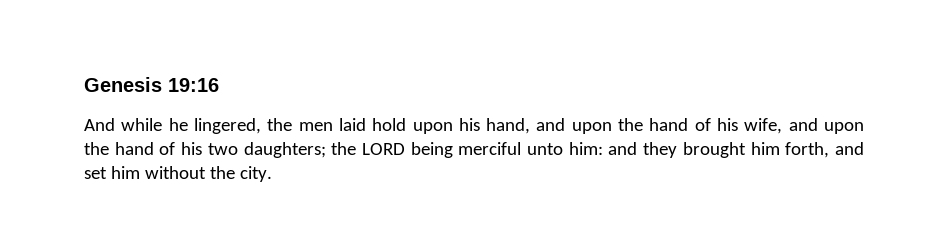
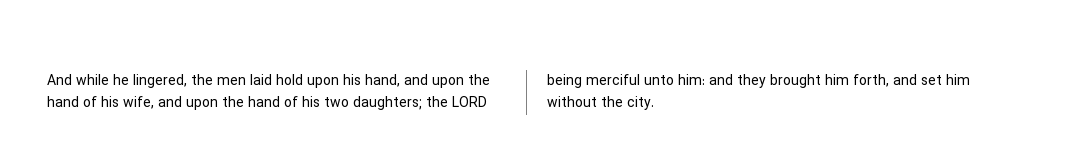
- Genesis 19:16

